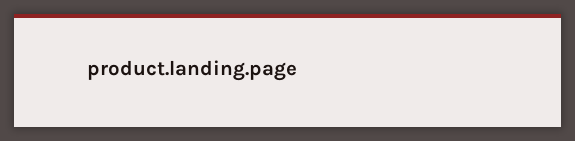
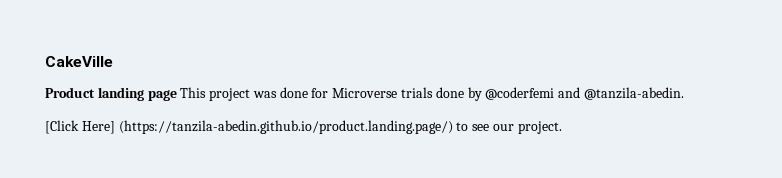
- product.landing.page
+ CakeVille
+ Product landing page This project was done for Microverse trials done by @coderfemi and @tanzila-abedin.
+ [Click Here] (https://tanzila-abedin.github.io/product.landing.page/) to see our project.

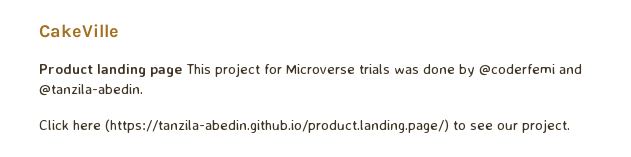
- Product landing page This project was done for Microverse trials done by @coderfemi and @tanzila-abedin.
+ Product landing page This project for Microverse trials was done by @coderfemi and @tanzila-abedin.
- [Click Here] (https://tanzila-abedin.github.io/product.landing.page/) to see our project.
+ Click here (https://tanzila-abedin.github.io/product.landing.page/) to see our project.

